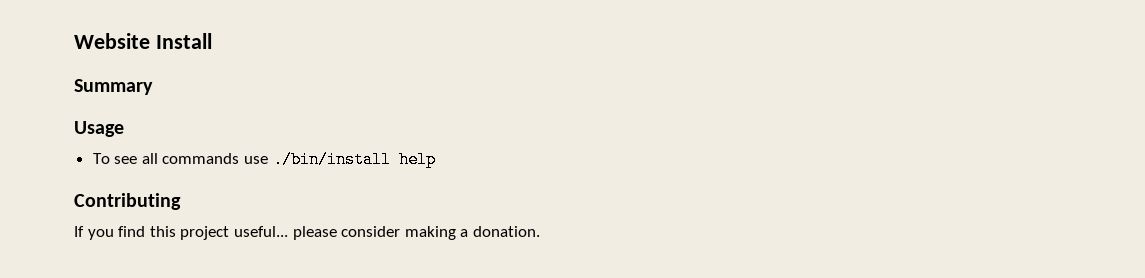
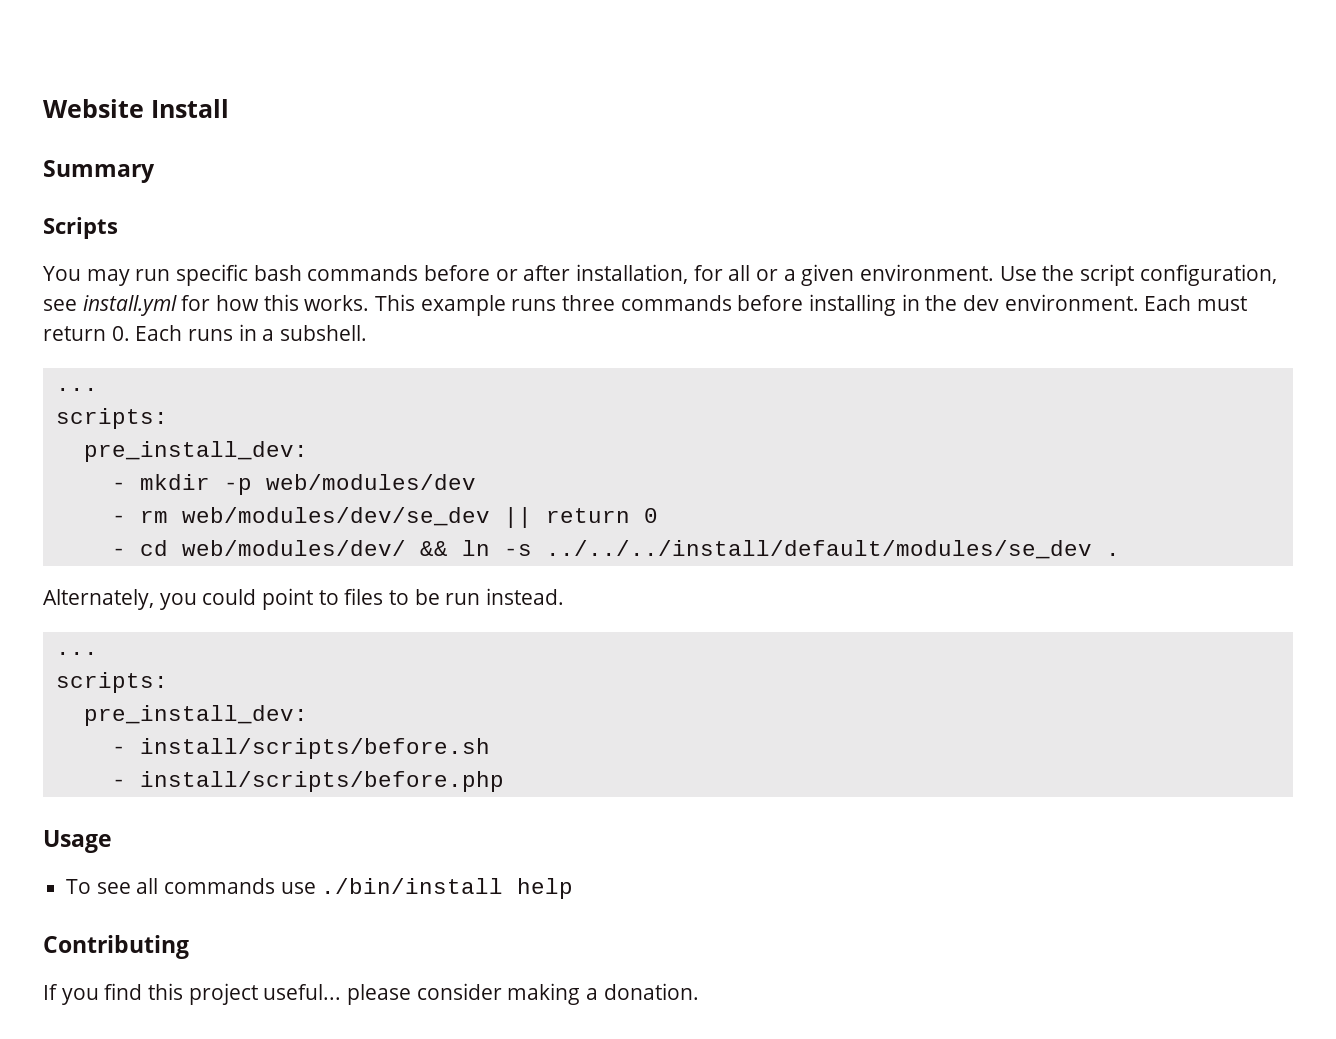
+ Scripts
+ You may run specific bash commands before or after installation, for all or a given environment. Use the script configuration, see install.yml for how this works. This example runs three commands before installing in the dev environment. Each must return 0. Each runs in a subshell.
+ ...
+ scripts:
+ pre_install_dev:
+ - mkdir -p web/modules/dev
+ - rm web/modules/dev/se_dev || return 0
+ - cd web/modules/dev/ && ln -s ../../../install/default/modules/se_dev .
+ Alternately, you could point to files to be run instead.
+ ...
+ scripts:
+ pre_install_dev:
+ - install/scripts/before.sh
+ - install/scripts/before.php

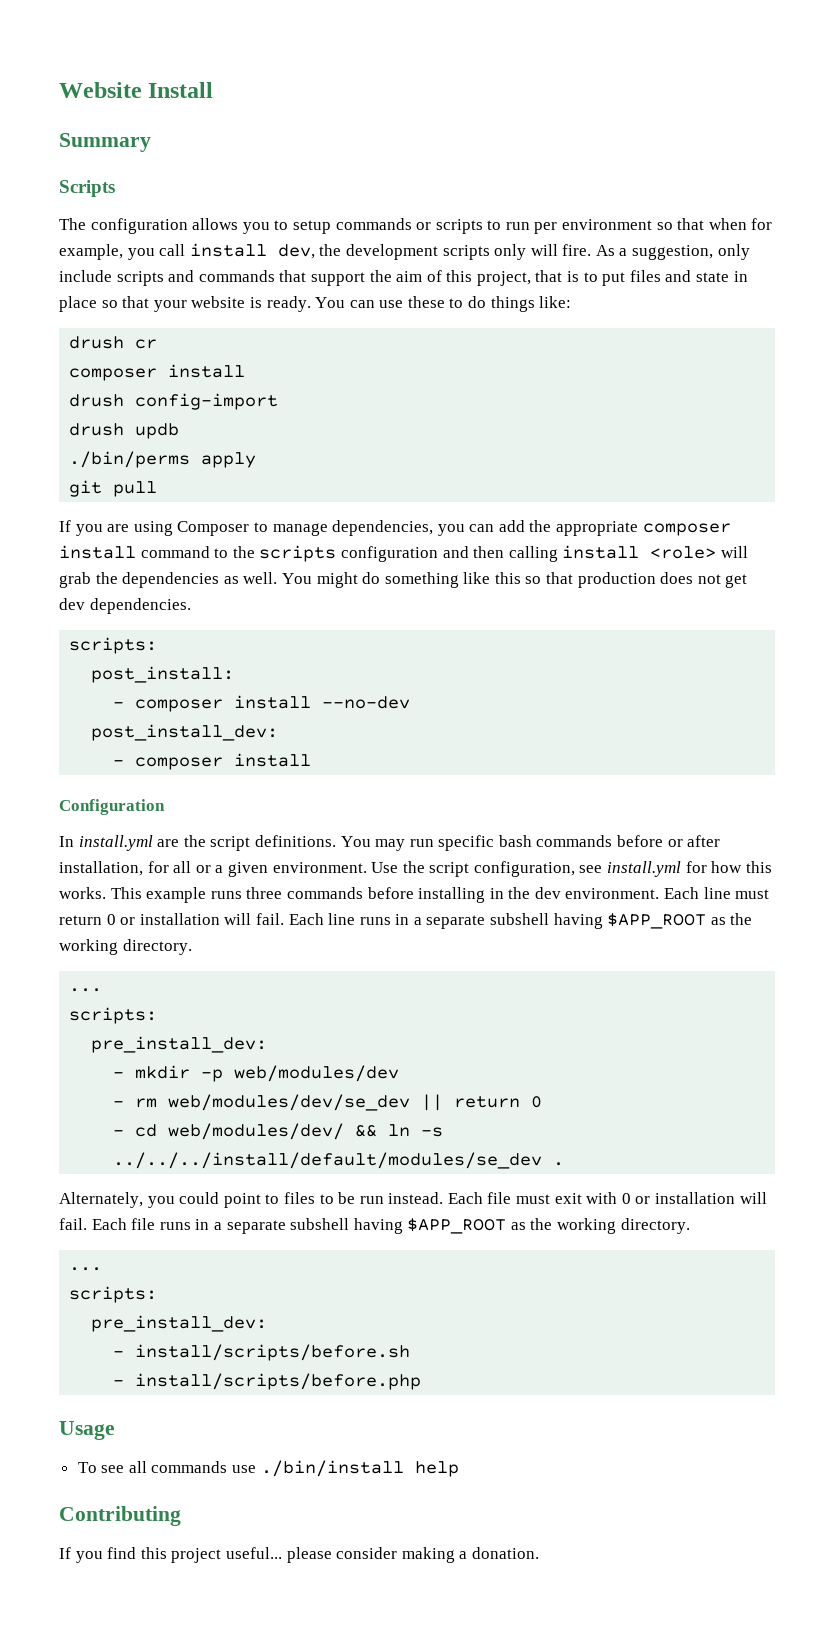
+ The configuration allows you to setup commands or scripts to run per environment so that when for example, you call install dev, the development scripts only will fire. As a suggestion, only include scripts and commands that support the aim of this project, that is to put files and state in place so that your website is ready. You can use these to do things like:
+ drush cr
+ composer install
+ drush config-import
+ drush updb
+ ./bin/perms apply
+ git pull
+ If you are using Composer to manage dependencies, you can add the appropriate composer install command to the scripts configuration and then calling install <role> will grab the dependencies as well. You might do something like this so that production does not get dev dependencies.
+ scripts:
+ post_install:
+ - composer install --no-dev
+ post_install_dev:
+ - composer install
+ Configuration
+ In install.yml are the script definitions.
- Each must return 0. Each runs in a subshell.
+ Each line must return 0 or installation will fail. Each line runs in a separate subshell having $APP_ROOT as the working directory.
+ Each file must exit with 0 or installation will fail. Each file runs in a separate subshell having $APP_ROOT as the working directory.

